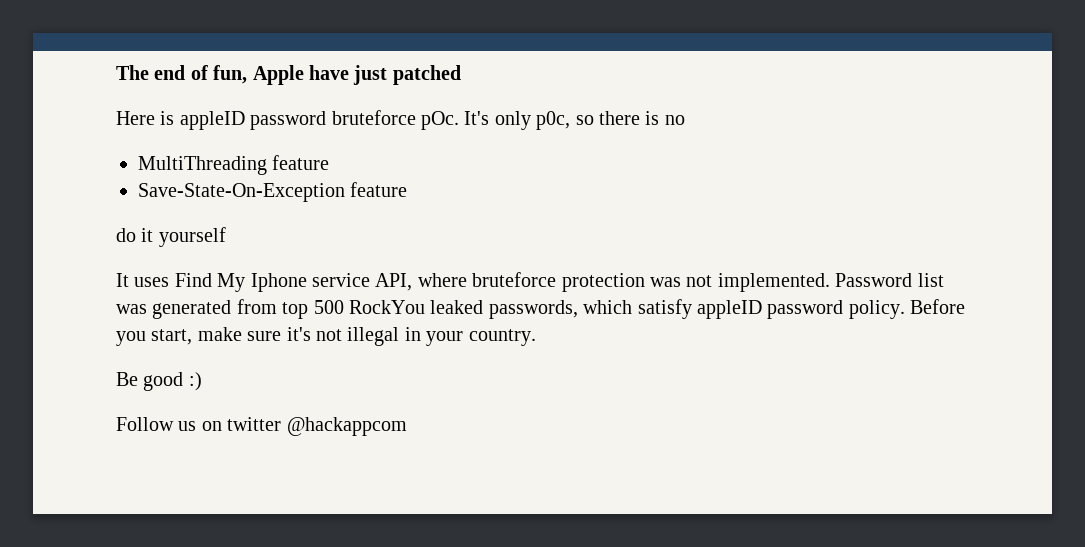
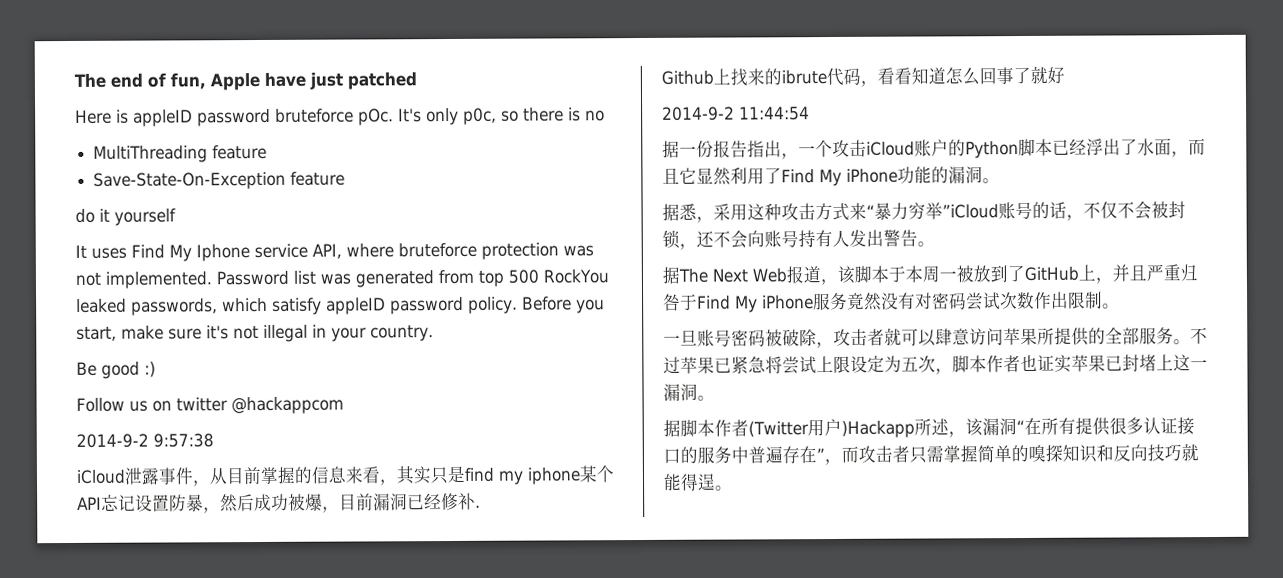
+ 2014-9-2 9:57:38
+ iCloud泄露事件，从目前掌握的信息来看，其实只是find my iphone某个API忘记设置防暴，然后成功被爆，目前漏洞已经修补.
+ Github上找来的ibrute代码，看看知道怎么回事了就好
+ 2014-9-2 11:44:54
+ 据一份报告指出，一个攻击iCloud账户的Python脚本已经浮出了水面，而且它显然利用了Find My iPhone功能的漏洞。
+ 据悉，采用这种攻击方式来“暴力穷举”iCloud账号的话，不仅不会被封锁，还不会向账号持有人发出警告。
+ 据The Next Web报道，该脚本于本周一被放到了GitHub上，并且严重归咎于Find My iPhone服务竟然没有对密码尝试次数作出限制。
+ 一旦账号密码被破除，攻击者就可以肆意访问苹果所提供的全部服务。不过苹果已紧急将尝试上限设定为五次，脚本作者也证实苹果已封堵上这一漏洞。
+ 据脚本作者(Twitter用户)Hackapp所述，该漏洞“在所有提供很多认证接口的服务中普遍存在”，而攻击者只需掌握简单的嗅探知识和反向技巧就能得逞。

